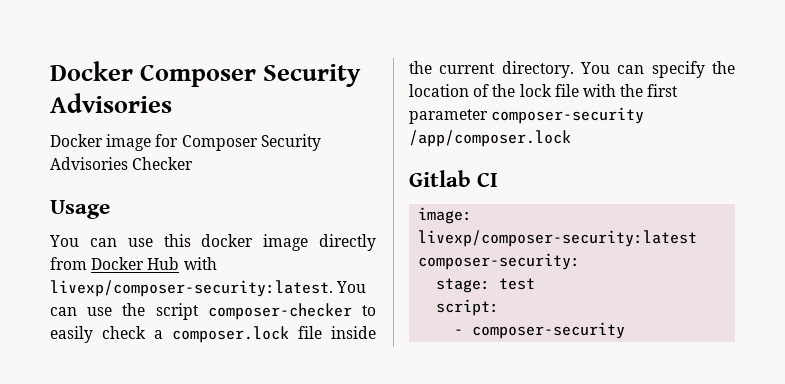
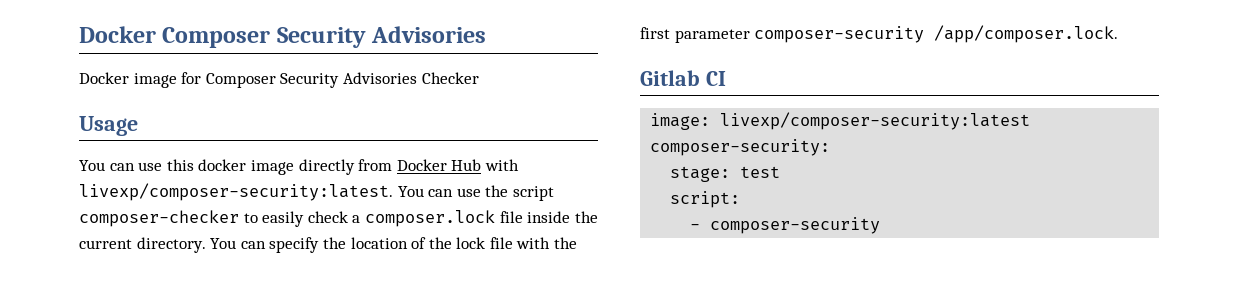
- You can specify the location of the lock file with the first parameter composer-security /app/composer.lock
+ You can specify the location of the lock file with the first parameter composer-security /app/composer.lock.

